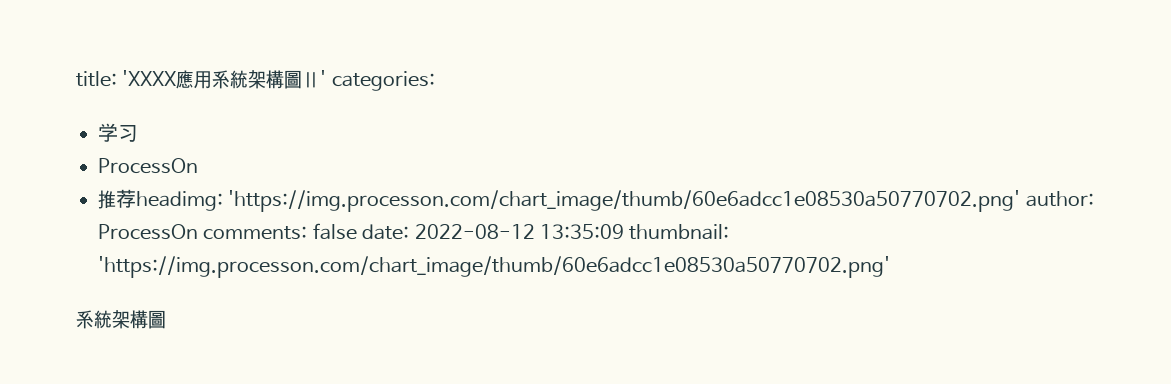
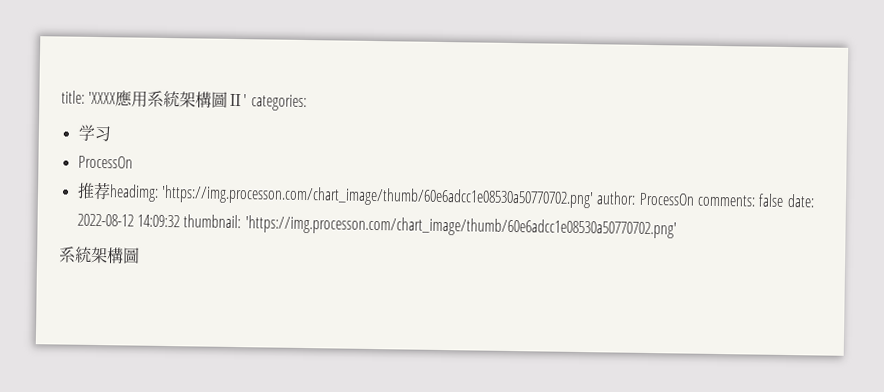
- 推荐headimg: 'https://img.processon.com/chart_image/thumb/60e6adcc1e08530a50770702.png' author: ProcessOn comments: false date: 2022-08-12 13:35:09 thumbnail: 'https://img.processon.com/chart_image/thumb/60e6adcc1e08530a50770702.png'
+ 推荐headimg: 'https://img.processon.com/chart_image/thumb/60e6adcc1e08530a50770702.png' author: ProcessOn comments: false date: 2022-08-12 14:09:32 thumbnail: 'https://img.processon.com/chart_image/thumb/60e6adcc1e08530a50770702.png'

